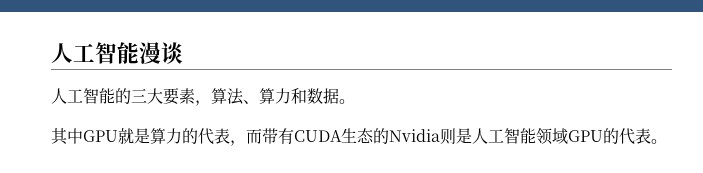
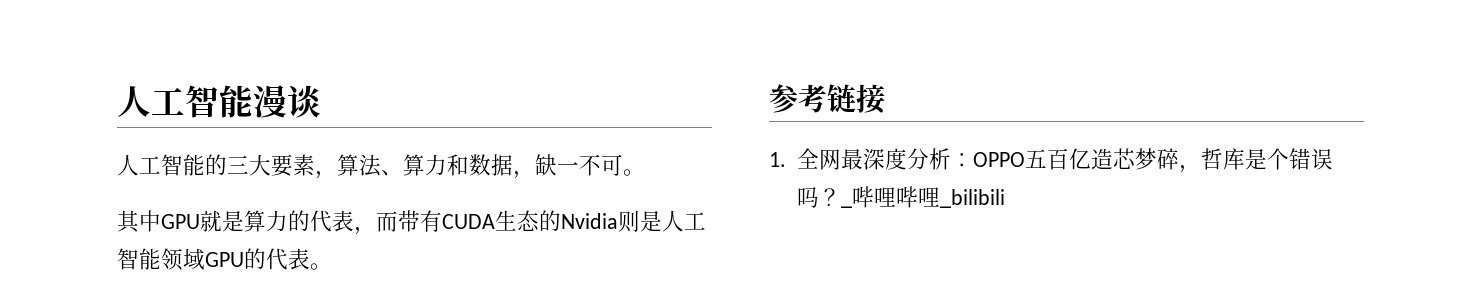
- 人工智能的三大要素，算法、算力和数据。
+ 人工智能的三大要素，算法、算力和数据，缺一不可。
+ 参考链接
+ 1.全网最深度分析：OPPO五百亿造芯梦碎，哲库是个错误吗？_哔哩哔哩_bilibili

